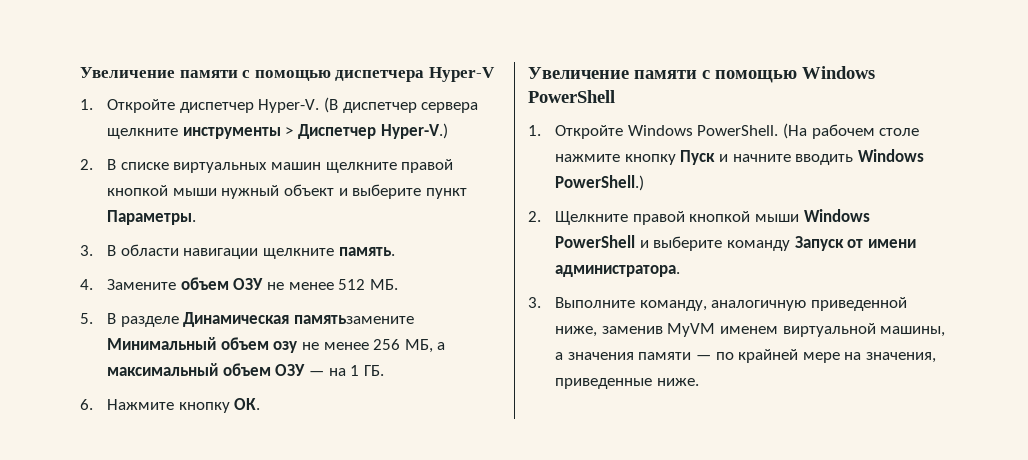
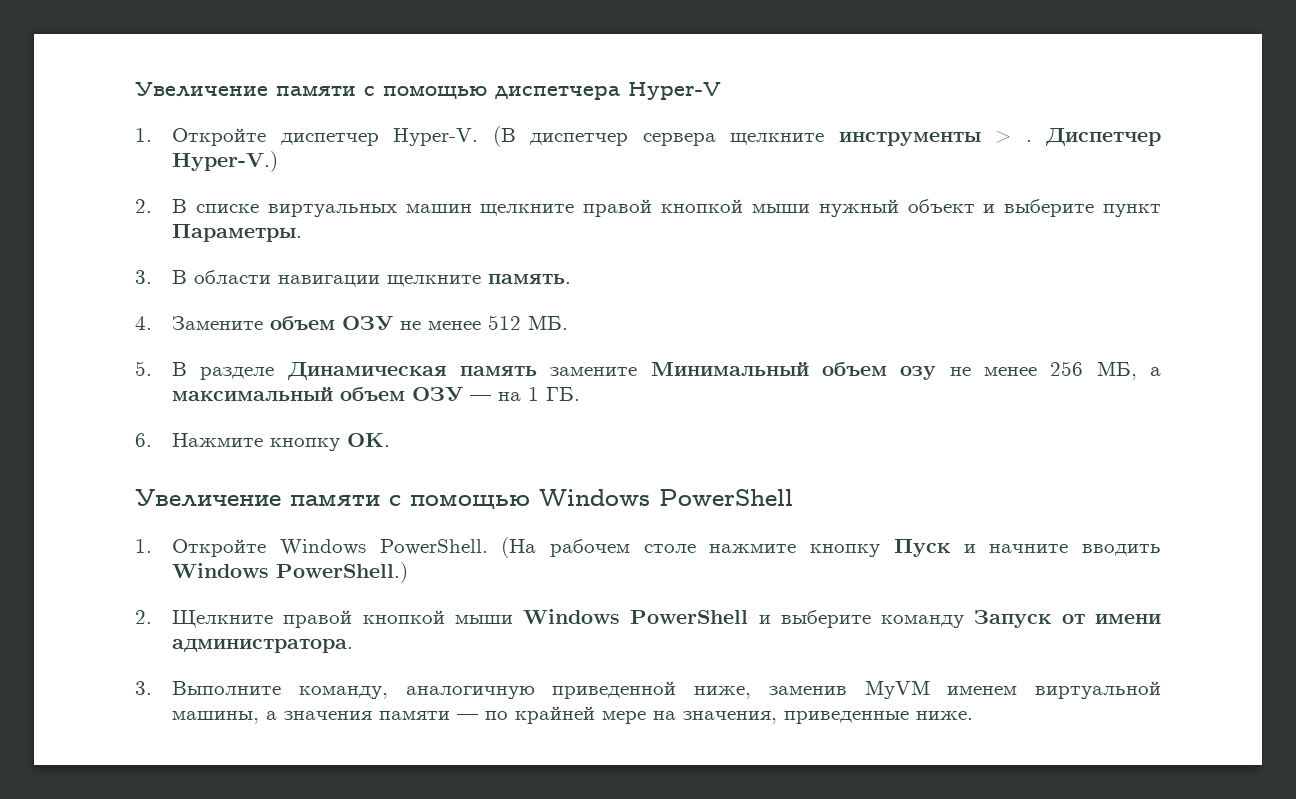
- (В диспетчер сервера щелкните инструменты > Диспетчер Hyper-V.)
+ (В диспетчер сервера щелкните инструменты > . Диспетчер Hyper-V.)
- 5. В разделе Динамическая памятьзамените Минимальный объем озу не менее 256 МБ, а максимальный объем ОЗУ — на 1 ГБ.
+ 5. В разделе Динамическая память замените Минимальный объем озу не менее 256 МБ, а максимальный объем ОЗУ — на 1 ГБ.

